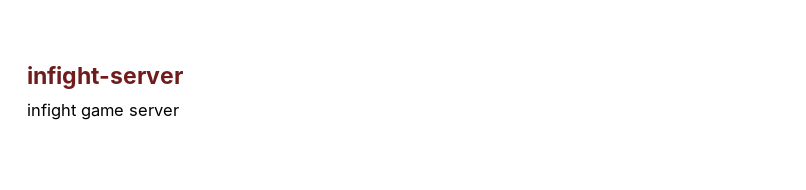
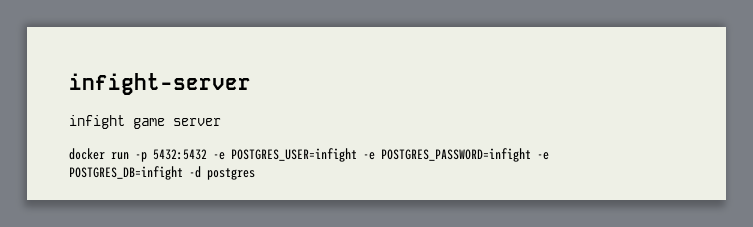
+ docker run -p 5432:5432 -e POSTGRES_USER=infight -e POSTGRES_PASSWORD=infight -e POSTGRES_DB=infight -d postgres

